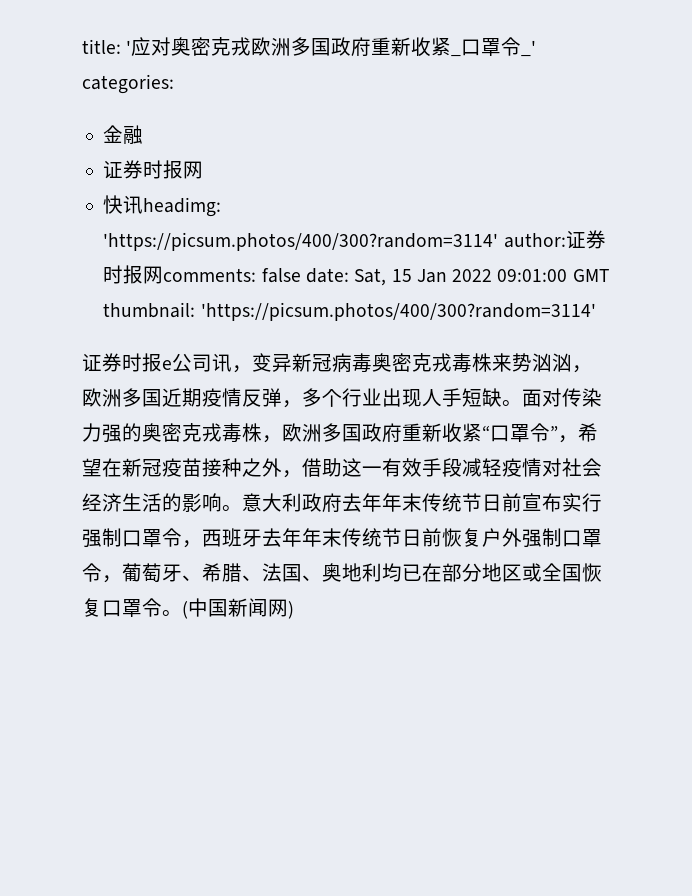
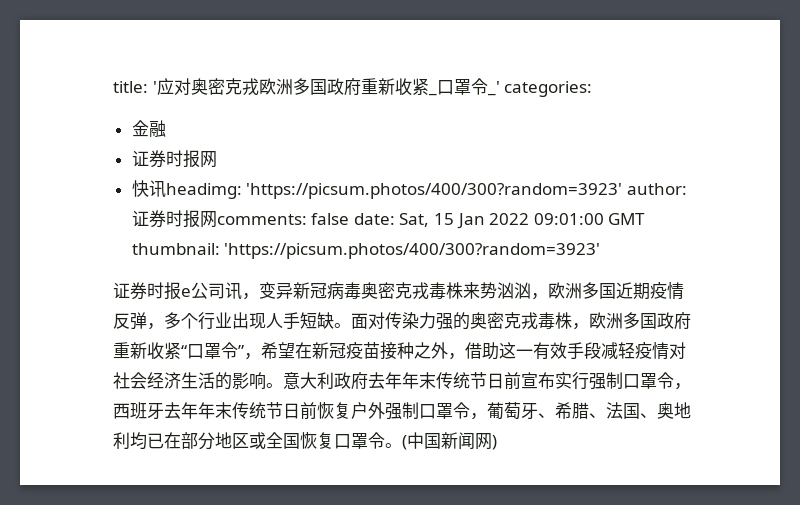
- 快讯headimg: 'https://picsum.photos/400/300?random=3114' author:证券时报网comments: false date: Sat, 15 Jan 2022 09:01:00 GMT thumbnail: 'https://picsum.photos/400/300?random=3114'
+ 快讯headimg: 'https://picsum.photos/400/300?random=3923' author:证券时报网comments: false date: Sat, 15 Jan 2022 09:01:00 GMT thumbnail: 'https://picsum.photos/400/300?random=3923'

